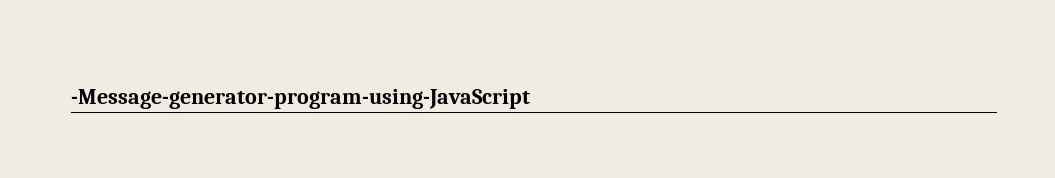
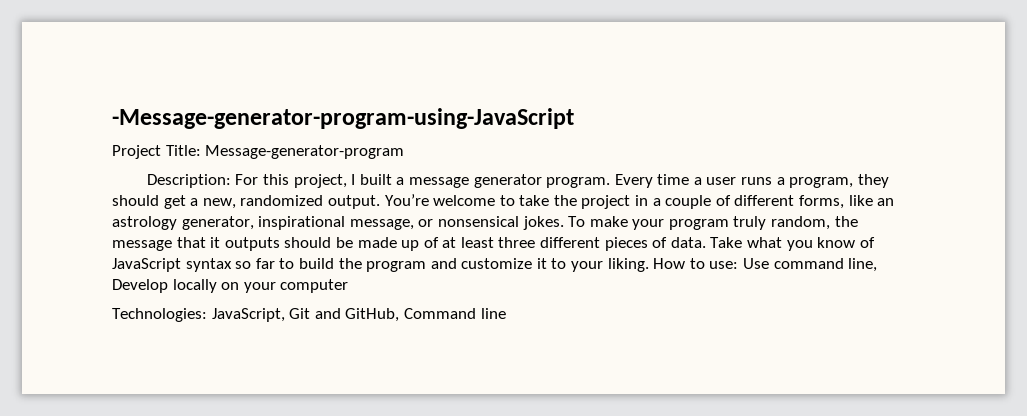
+ Project Title: Message-generator-program
+ Description: For this project, I built a message generator program. Every time a user runs a program, they should get a new, randomized output. You’re welcome to take the project in a couple of different forms, like an astrology generator, inspirational message, or nonsensical jokes. To make your program truly random, the message that it outputs should be made up of at least three different pieces of data. Take what you know of JavaScript syntax so far to build the program and customize it to your liking. How to use: Use command line, Develop locally on your computer
+ Technologies: JavaScript, Git and GitHub, Command line

